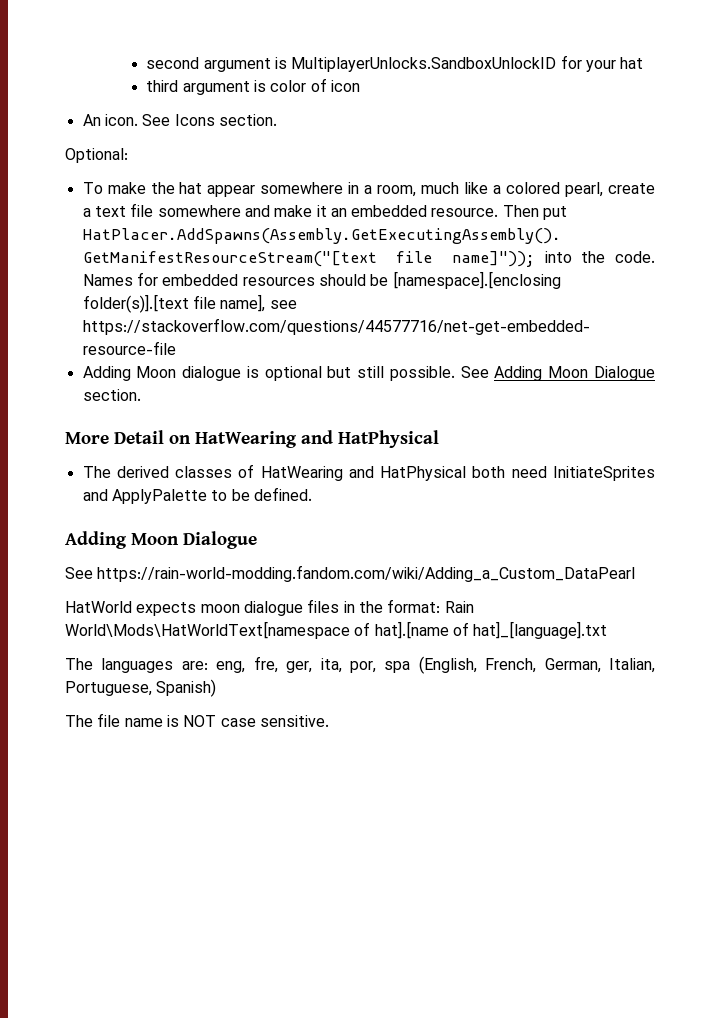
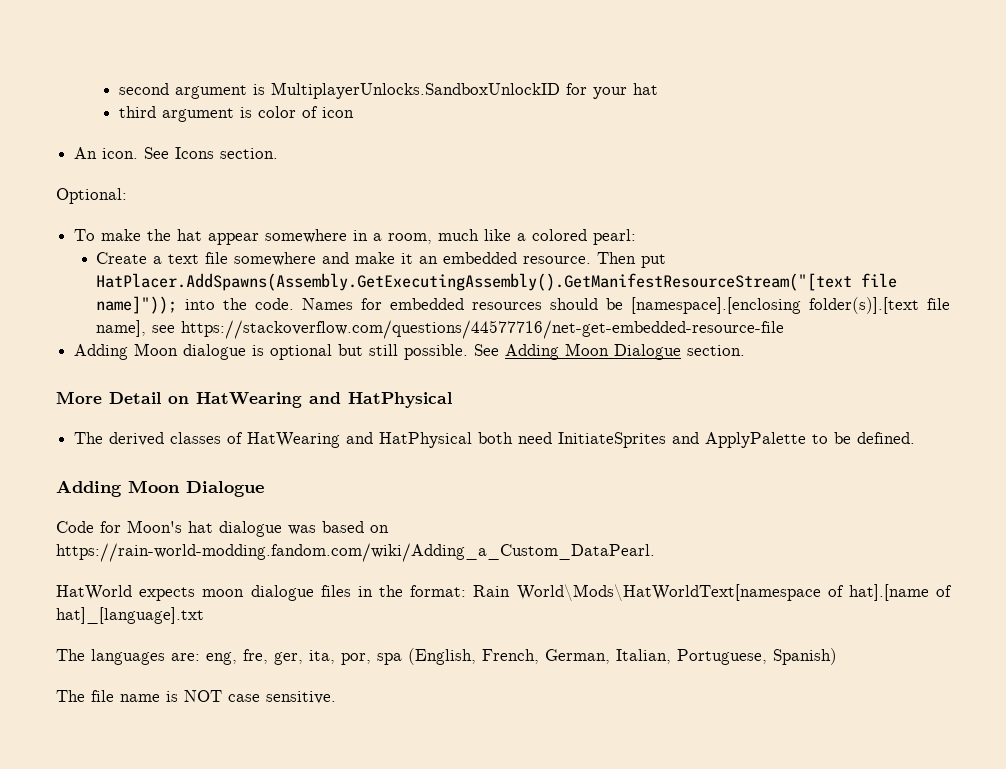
- To make the hat appear somewhere in a room, much like a colored pearl, create a text file somewhere and make it an embedded resource.
+ To make the hat appear somewhere in a room, much like a colored pearl:
+ Create a text file somewhere and make it an embedded resource.
- See https://rain-world-modding.fandom.com/wiki/Adding_a_Custom_DataPearl
+ Code for Moon's hat dialogue was based on https://rain-world-modding.fandom.com/wiki/Adding_a_Custom_DataPearl.

